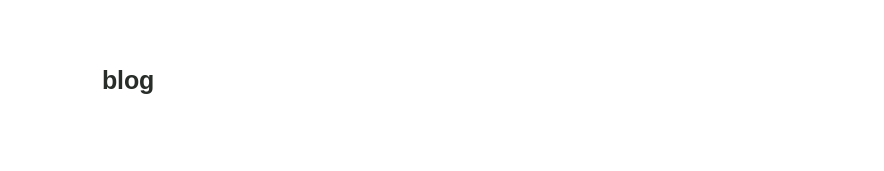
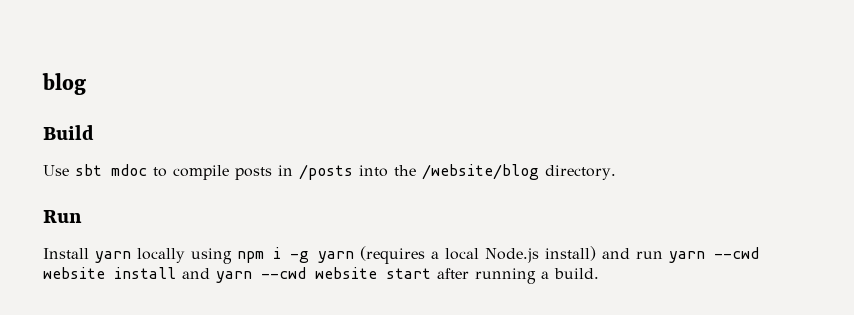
+ Build
+ Use sbt mdoc to compile posts in /posts into the /website/blog directory.
+ Run
+ Install yarn locally using npm i -g yarn (requires a local Node.js install) and run yarn --cwd website install and yarn --cwd website start after running a build.

